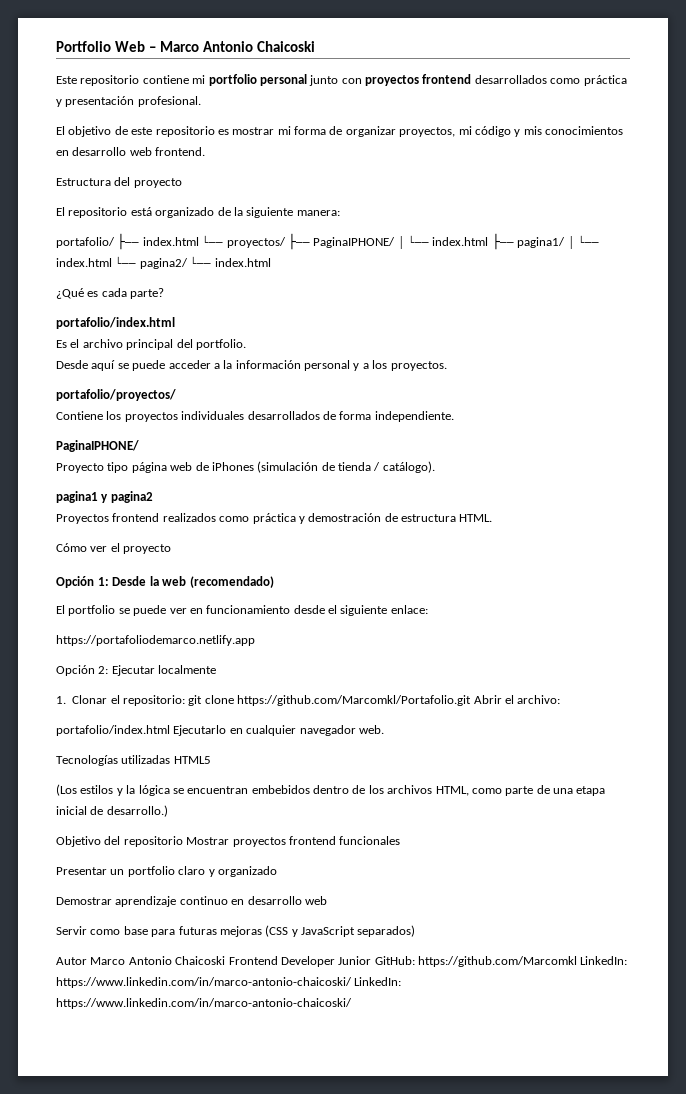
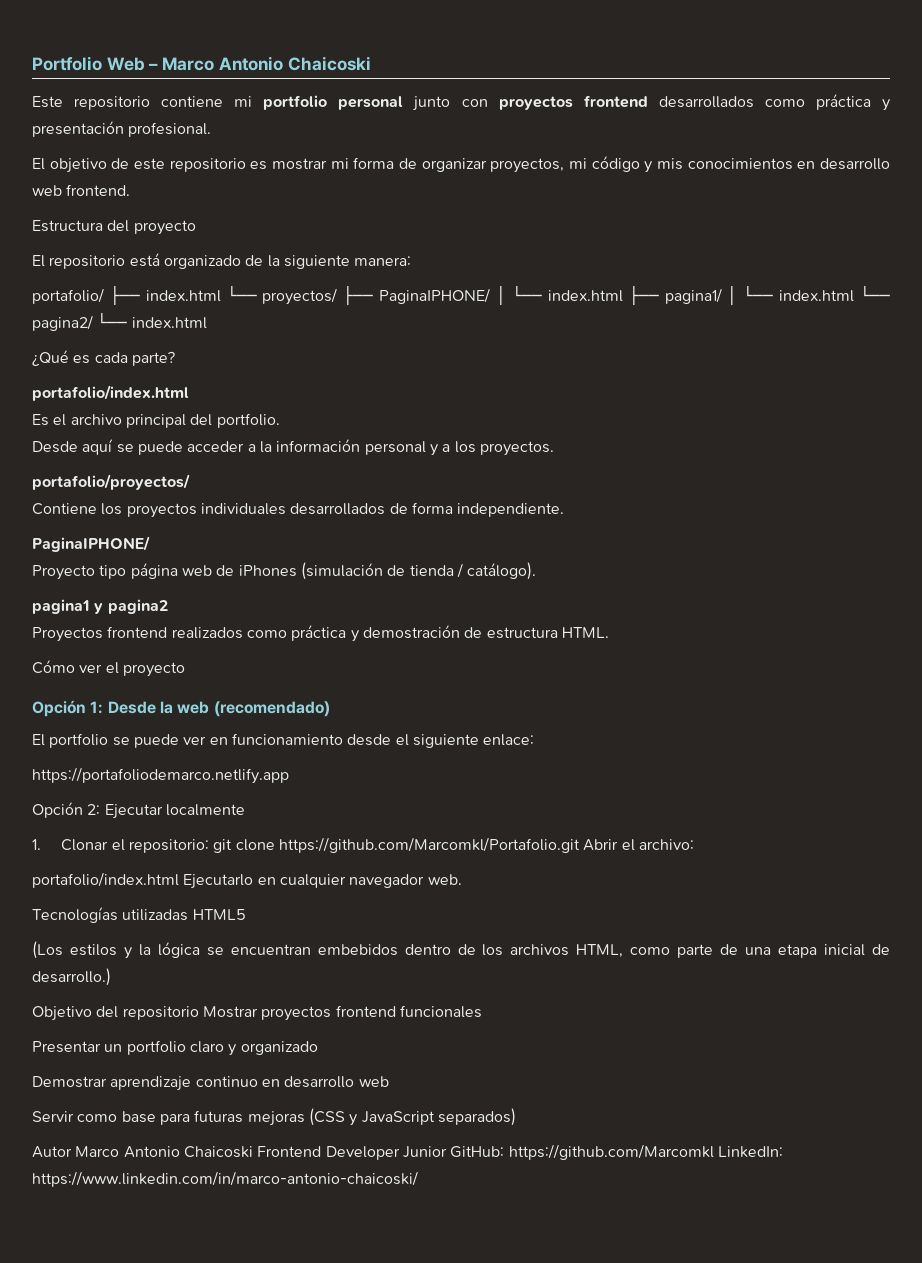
- Autor Marco Antonio Chaicoski Frontend Developer Junior GitHub: https://github.com/Marcomkl LinkedIn: https://www.linkedin.com/in/marco-antonio-chaicoski/ LinkedIn: https://www.linkedin.com/in/marco-antonio-chaicoski/
+ Autor Marco Antonio Chaicoski Frontend Developer Junior GitHub: https://github.com/Marcomkl LinkedIn: https://www.linkedin.com/in/marco-antonio-chaicoski/

